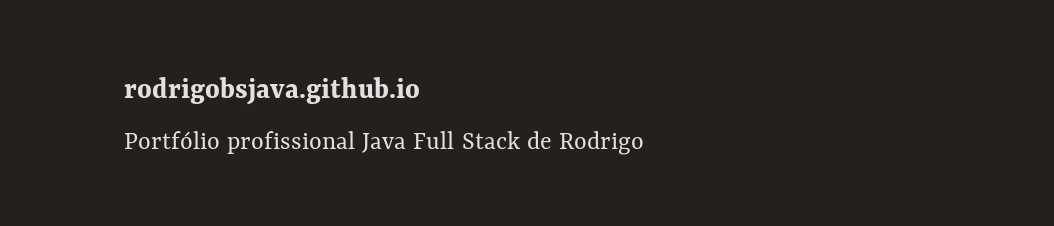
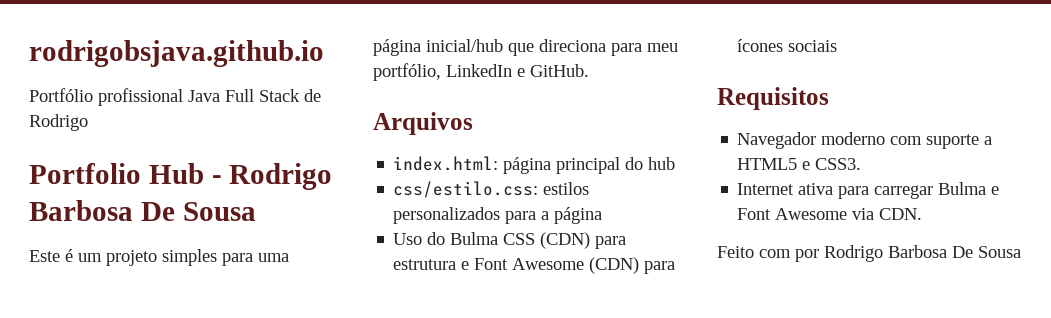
+ Portfolio Hub - Rodrigo Barbosa De Sousa
+ Este é um projeto simples para uma página inicial/hub que direciona para meu portfólio, LinkedIn e GitHub.
+ Arquivos
+ index.html: página principal do hub
+ css/estilo.css: estilos personalizados para a página
+ Uso do Bulma CSS (CDN) para estrutura e Font Awesome (CDN) para ícones sociais
+ Requisitos
+ Navegador moderno com suporte a HTML5 e CSS3.
+ Internet ativa para carregar Bulma e Font Awesome via CDN.
+ Feito com por Rodrigo Barbosa De Sousa

